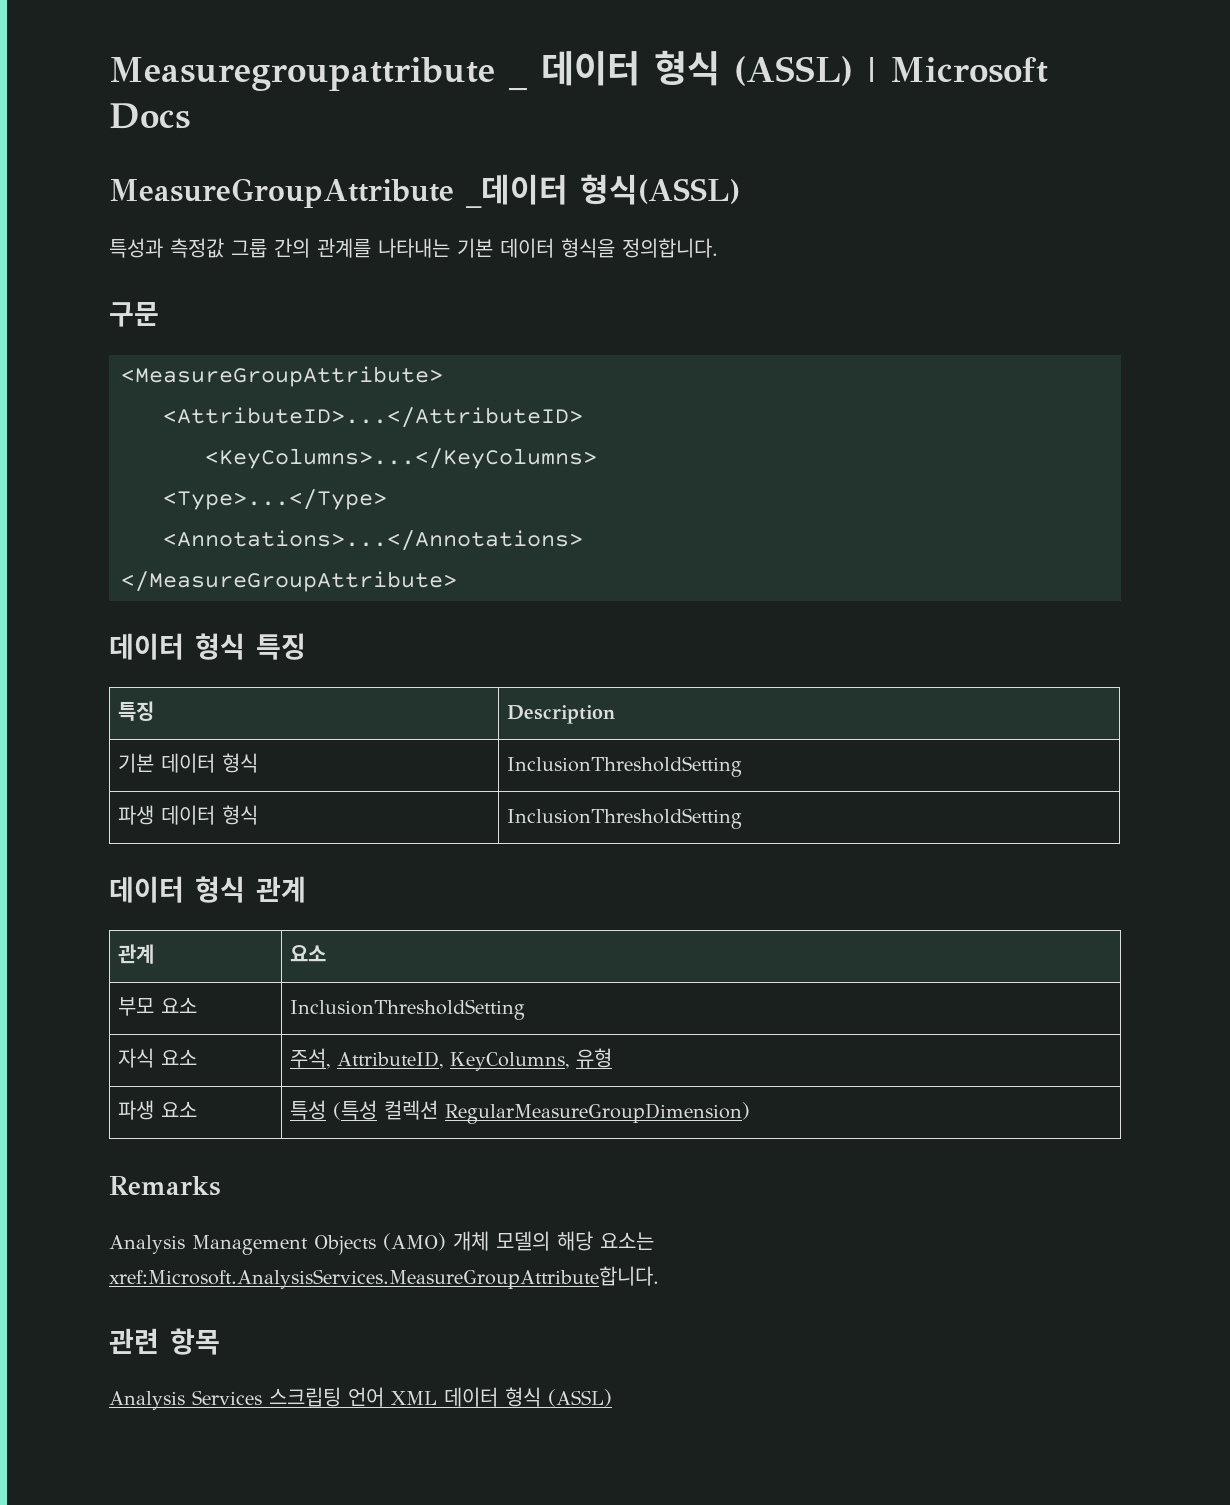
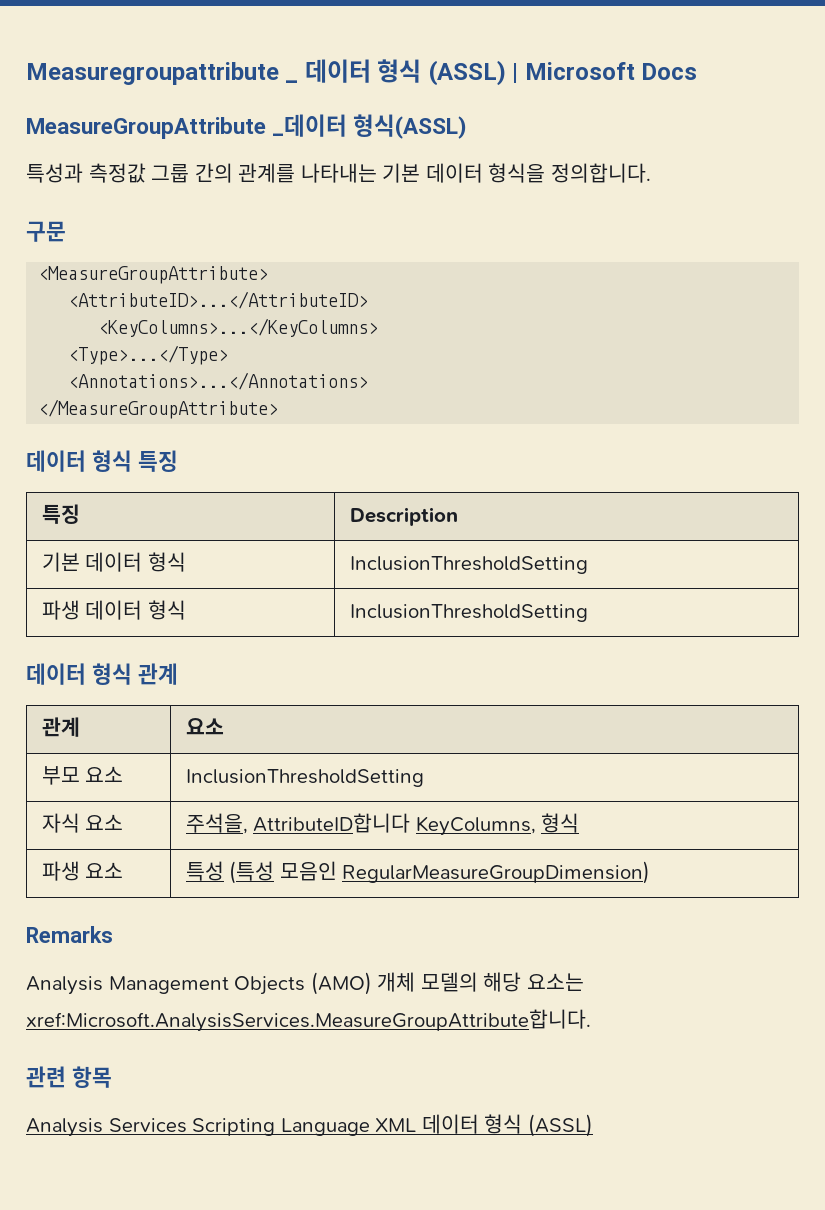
- 자식 요소 | 주석, AttributeID, KeyColumns, 유형
+ 자식 요소 | 주석을, AttributeID합니다 KeyColumns, 형식
- 파생 요소 | 특성 (특성 컬렉션 RegularMeasureGroupDimension)
+ 파생 요소 | 특성 (특성 모음인 RegularMeasureGroupDimension)
- Analysis Services 스크립팅 언어 XML 데이터 형식 (ASSL)
+ Analysis Services Scripting Language XML 데이터 형식 (ASSL)

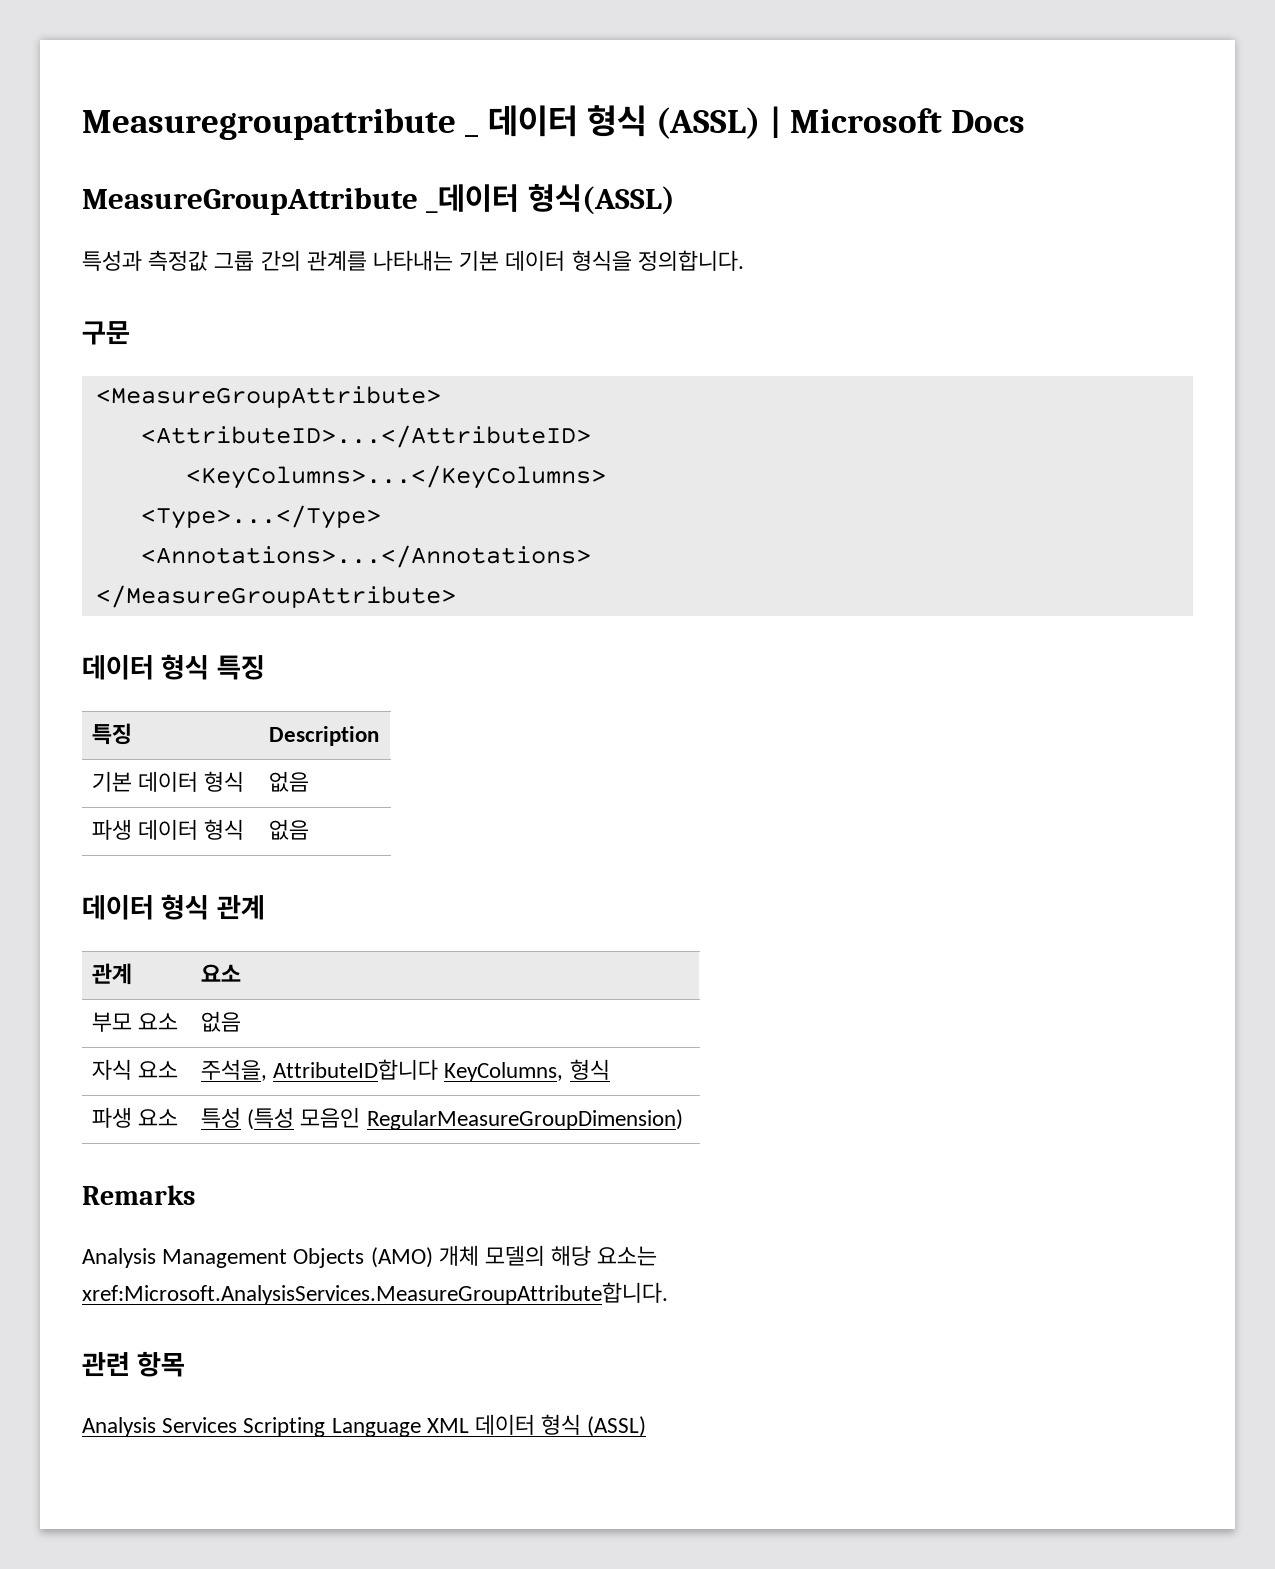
- 기본 데이터 형식 | InclusionThresholdSetting
+ 기본 데이터 형식 | 없음
- 파생 데이터 형식 | InclusionThresholdSetting
+ 파생 데이터 형식 | 없음
- 부모 요소 | InclusionThresholdSetting
+ 부모 요소 | 없음

